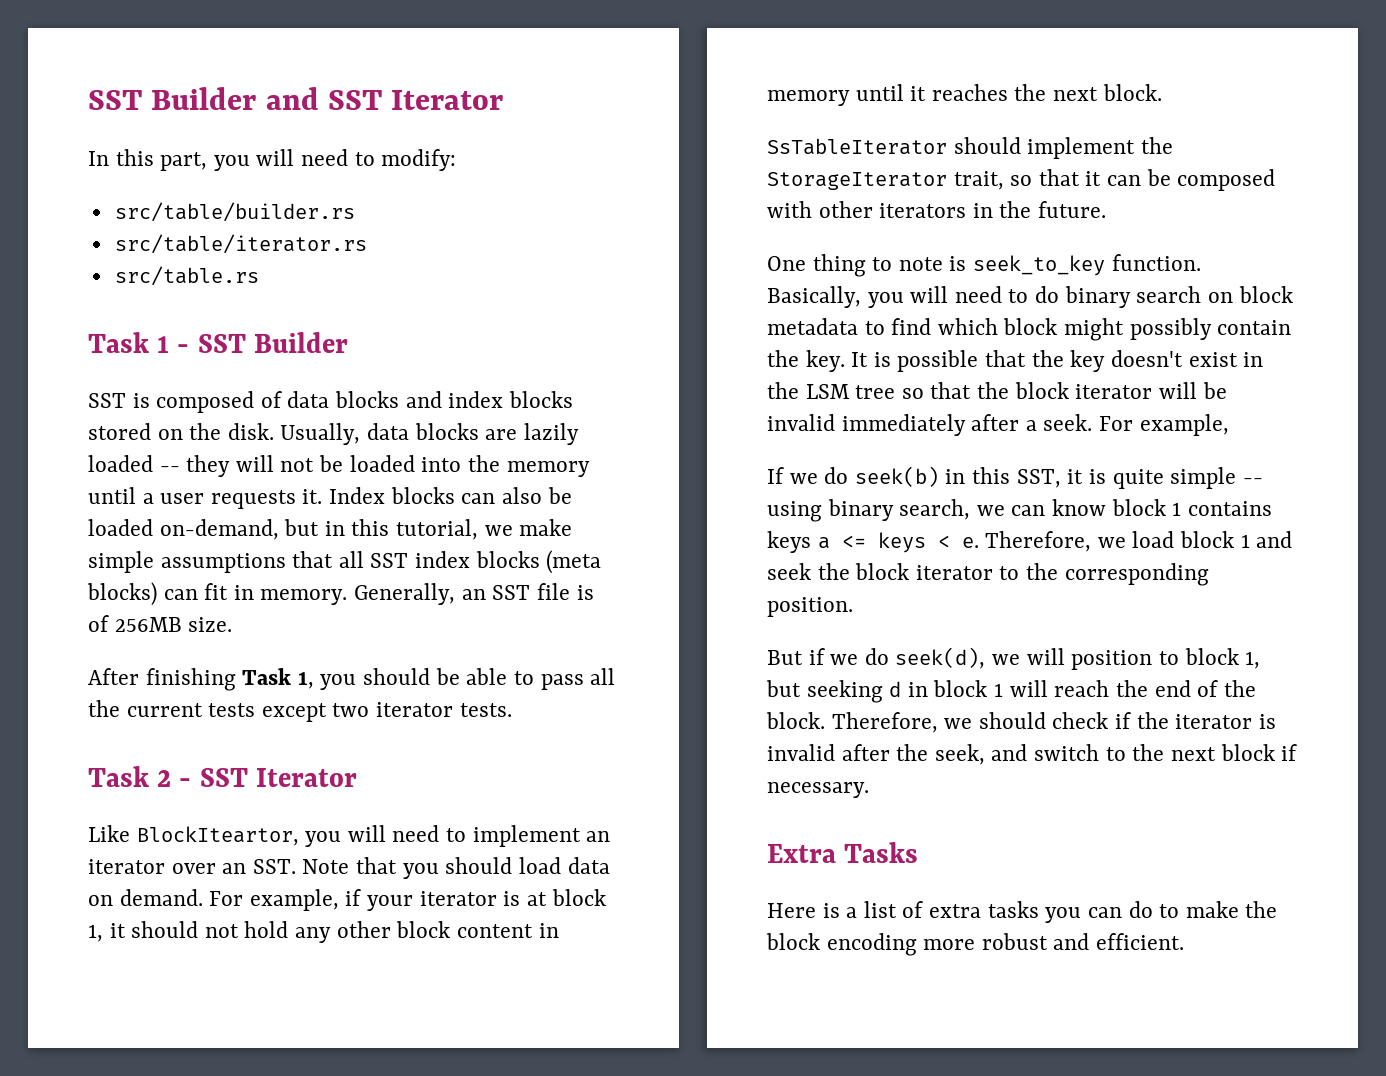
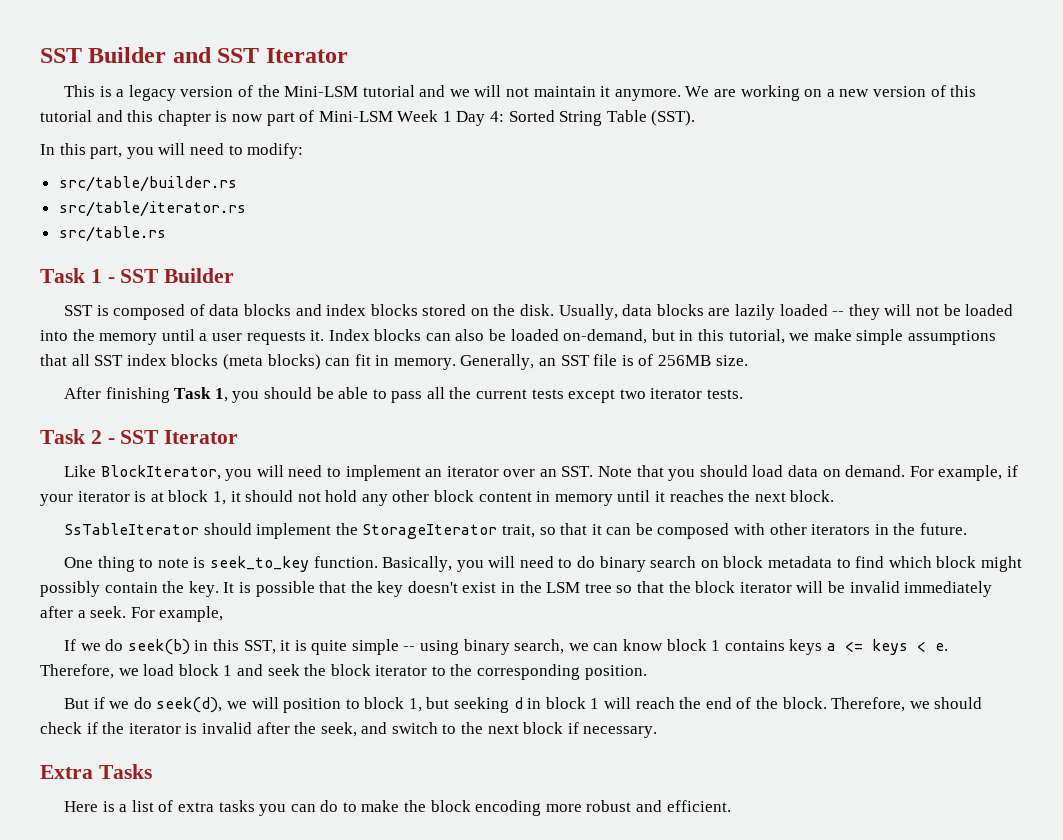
+ This is a legacy version of the Mini-LSM tutorial and we will not maintain it anymore. We are working on a new version of this tutorial and this chapter is now part of Mini-LSM Week 1 Day 4: Sorted String Table (SST).
- Like BlockIteartor, you will need to implement an iterator over an SST. Note that you should load data on demand.
+ Like BlockIterator, you will need to implement an iterator over an SST. Note that you should load data on demand.

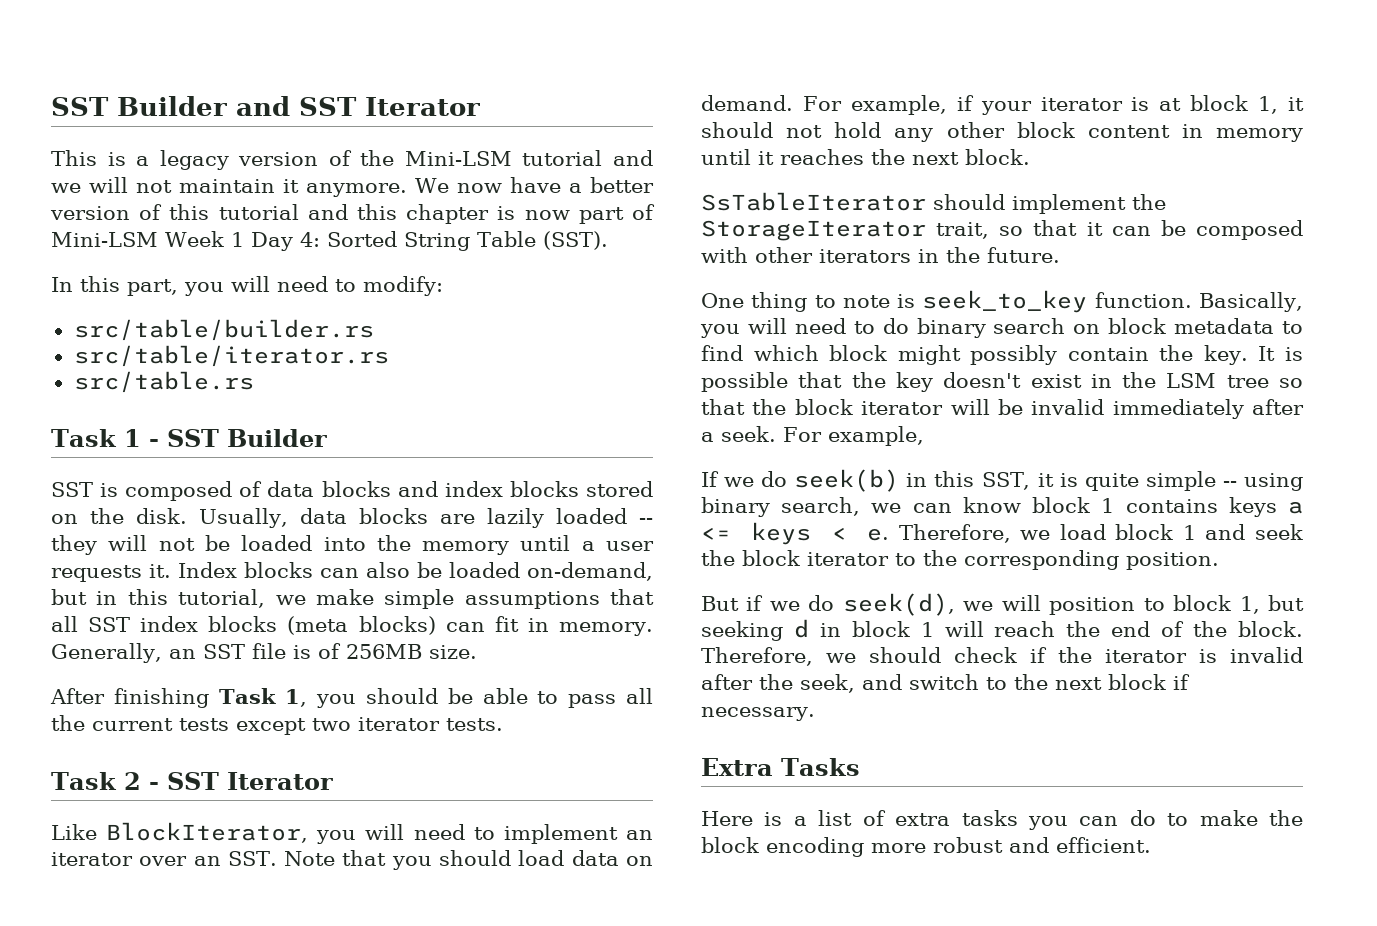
- We are working on a new version of this tutorial and this chapter is now part of Mini-LSM Week 1 Day 4: Sorted String Table (SST).
+ We now have a better version of this tutorial and this chapter is now part of Mini-LSM Week 1 Day 4: Sorted String Table (SST).

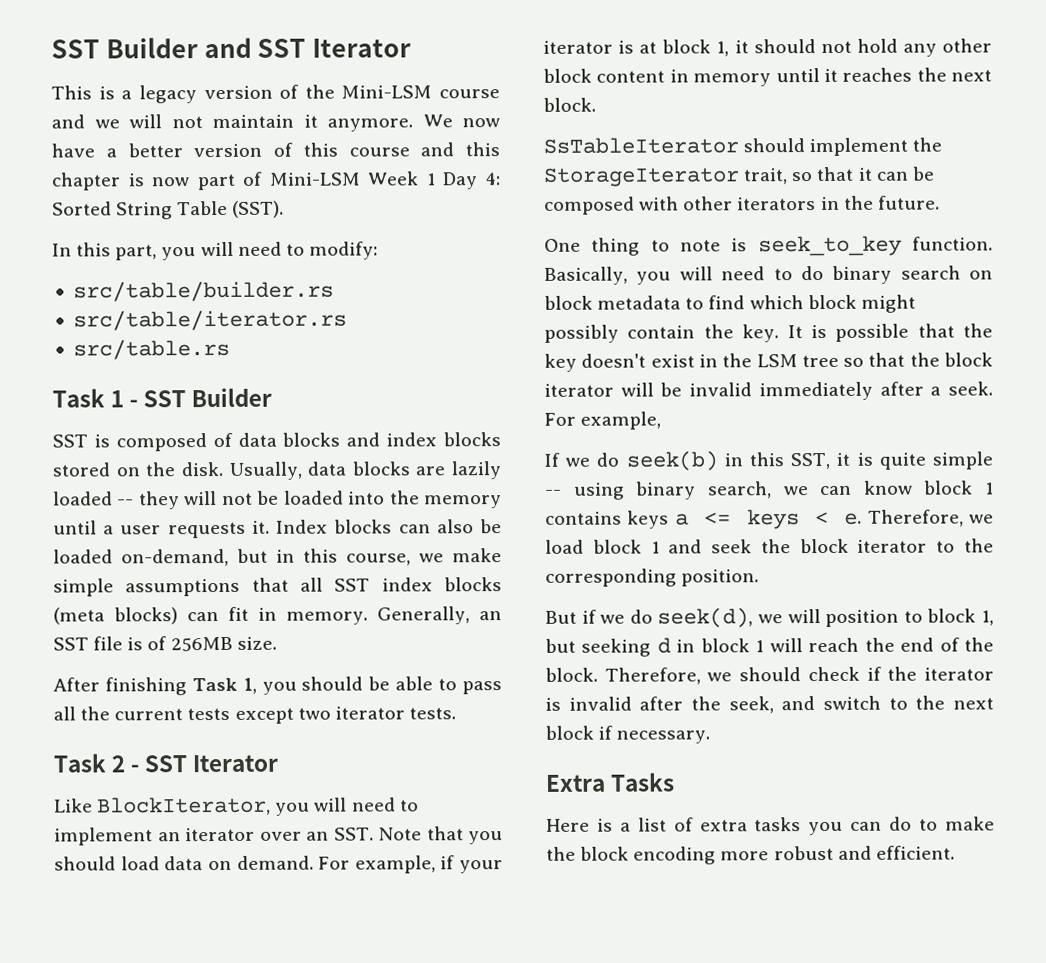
- This is a legacy version of the Mini-LSM tutorial and we will not maintain it anymore.
+ This is a legacy version of the Mini-LSM course and we will not maintain it anymore.
- We now have a better version of this tutorial and this chapter is now part of Mini-LSM Week 1 Day 4: Sorted String Table (SST).
+ We now have a better version of this course and this chapter is now part of Mini-LSM Week 1 Day 4: Sorted String Table (SST).
- Index blocks can also be loaded on-demand, but in this tutorial, we make simple assumptions that all SST index blocks (meta blocks) can fit in memory.
+ Index blocks can also be loaded on-demand, but in this course, we make simple assumptions that all SST index blocks (meta blocks) can fit in memory.

